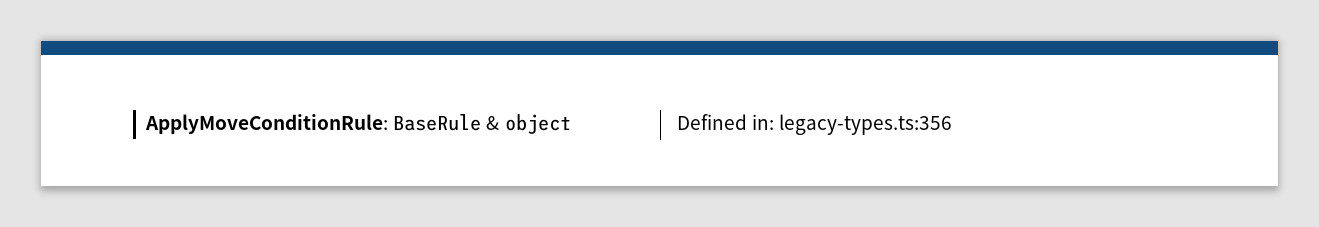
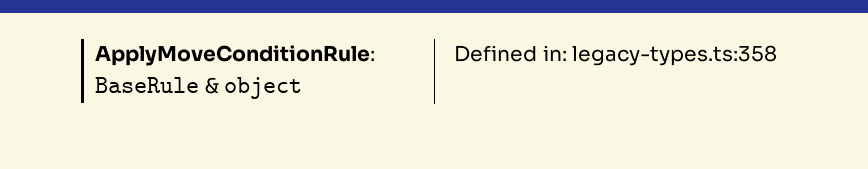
- Defined in: legacy-types.ts:356
+ Defined in: legacy-types.ts:358

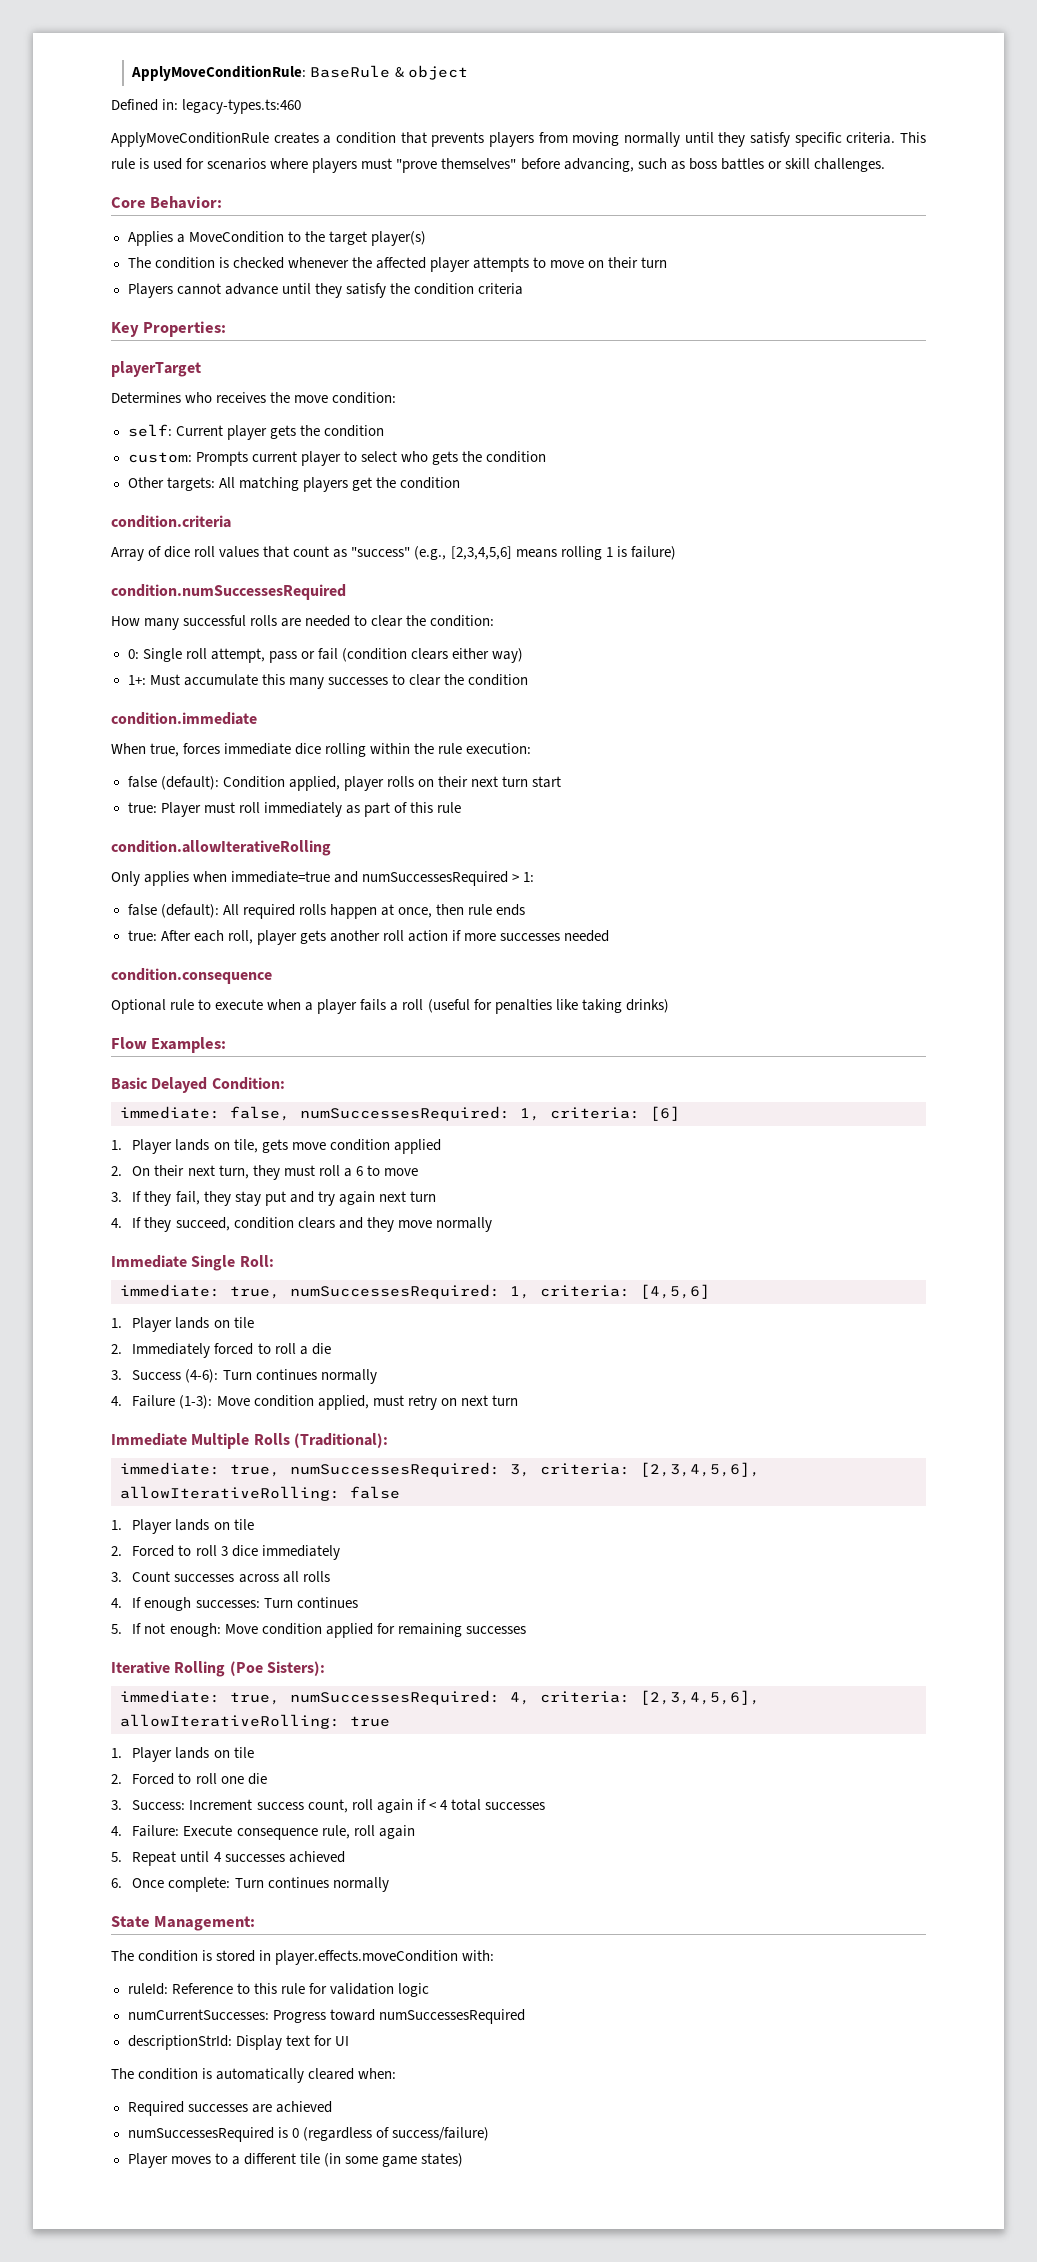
- Defined in: legacy-types.ts:358
+ Defined in: legacy-types.ts:460
+ ApplyMoveConditionRule creates a condition that prevents players from moving normally until they satisfy specific criteria. This rule is used for scenarios where players must "prove themselves" before advancing, such as boss battles or skill challenges.
+ Core Behavior:
+ Applies a MoveCondition to the target player(s)
+ The condition is checked whenever the affected player attempts to move on their turn
+ Players cannot advance until they satisfy the condition criteria
+ Key Properties:
+ playerTarget
+ Determines who receives the move condition:
+ self: Current player gets the condition
+ custom: Prompts current player to select who gets the condition
+ Other targets: All matching players get the condition
+ condition.criteria
+ Array of dice roll values that count as "success" (e.g., [2,3,4,5,6] means rolling 1 is failure)
+ condition.numSuccessesRequired
+ How many successful rolls are needed to clear the condition:
+ 0: Single roll attempt, pass or fail (condition clears either way)
+ 1+: Must accumulate this many successes to clear the condition
+ condition.immediate
+ When true, forces immediate dice rolling within the rule execution:
+ false (default): Condition applied, player rolls on their next turn start
+ true: Player must roll immediately as part of this rule
+ condition.allowIterativeRolling
+ Only applies when immediate=true and numSuccessesRequired > 1:
+ false (default): All required rolls happen at once, then rule ends
+ true: After each roll, player gets another roll action if more successes needed
+ condition.consequence
+ Optional rule to execute when a player fails a roll (useful for penalties like taking drinks)
+ Flow Examples:
+ Basic Delayed Condition:
+ immediate: false, numSuccessesRequired: 1, criteria: [6]
+ 1. Player lands on tile, gets move condition applied
+ 2. On their next turn, they must roll a 6 to move
+ 3. If they fail, they stay put and try again next turn
+ 4. If they succeed, condition clears and they move normally
+ Immediate Single Roll:
+ immediate: true, numSuccessesRequired: 1, criteria: [4,5,6]
+ 1. Player lands on tile
+ 2. Immediately forced to roll a die
+ 3. Success (4-6): Turn continues normally
+ 4. Failure (1-3): Move condition applied, must retry on next turn
+ Immediate Multiple Rolls (Traditional):
+ immediate: true, numSuccessesRequired: 3, criteria: [2,3,4,5,6], allowIterativeRolling: false
+ 1. Player lands on tile
+ 2. Forced to roll 3 dice immediately
+ 3. Count successes across all rolls
+ 4. If enough successes: Turn continues
+ 5. If not enough: Move condition applied for remaining successes
+ Iterative Rolling (Poe Sisters):
+ immediate: true, numSuccessesRequired: 4, criteria: [2,3,4,5,6], allowIterativeRolling: true
+ 1. Player lands on tile
+ 2. Forced to roll one die
+ 3. Success: Increment success count, roll again if < 4 total successes
+ 4. Failure: Execute consequence rule, roll again
+ 5. Repeat until 4 successes achieved
+ 6. Once complete: Turn continues normally
+ State Management:
+ The condition is stored in player.effects.moveCondition with:
+ ruleId: Reference to this rule for validation logic
+ numCurrentSuccesses: Progress toward numSuccessesRequired
+ descriptionStrId: Display text for UI
+ The condition is automatically cleared when:
+ Required successes are achieved
+ numSuccessesRequired is 0 (regardless of success/failure)
+ Player moves to a different tile (in some game states)

